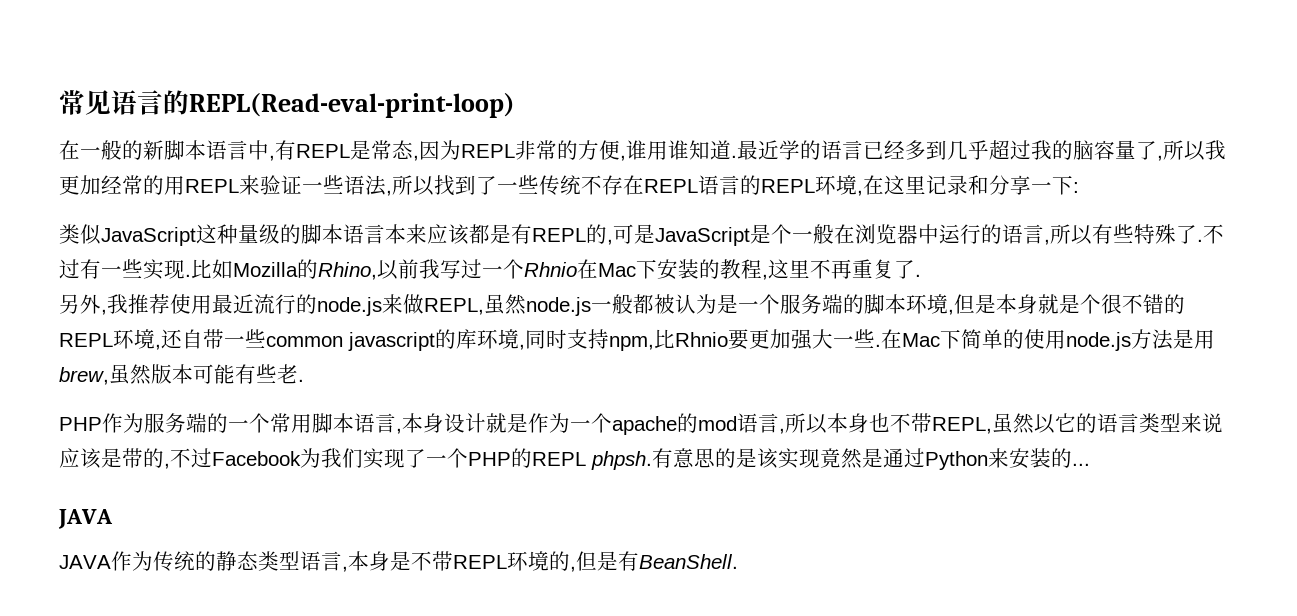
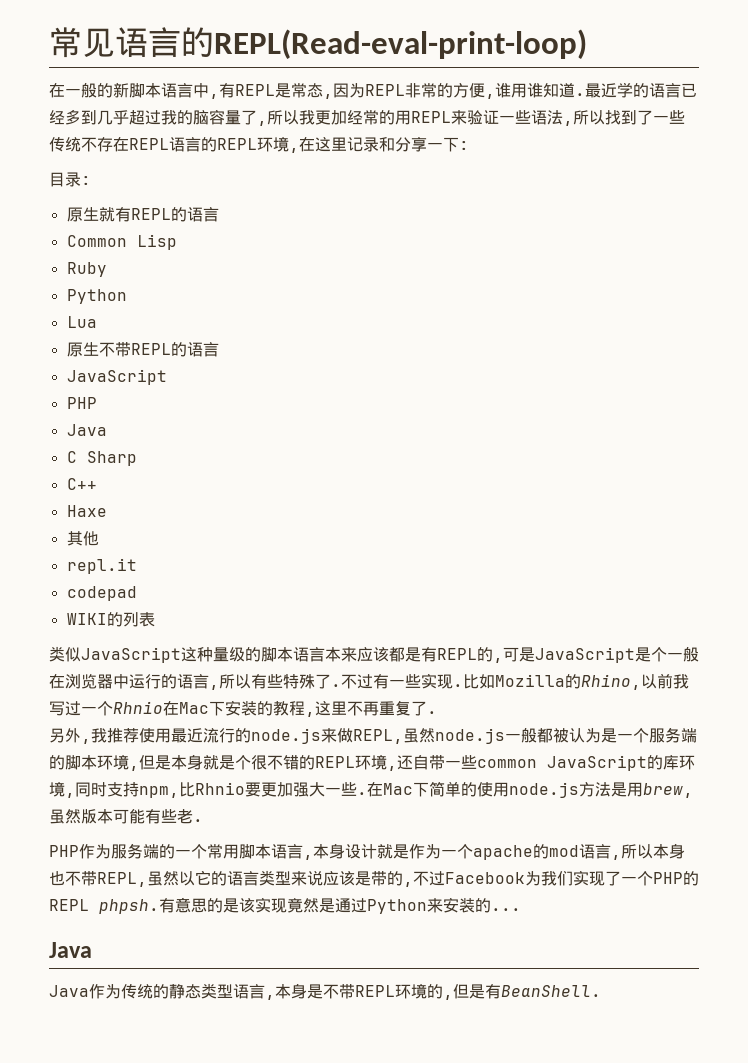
+ 目录:
+ 原生就有REPL的语言
+ Common Lisp
+ Ruby
+ Python
+ Lua
+ 原生不带REPL的语言
+ JavaScript
+ PHP
+ Java
+ C Sharp
+ C++
+ Haxe
+ 其他
+ repl.it
+ codepad
+ WIKI的列表
- 另外,我推荐使用最近流行的node.js来做REPL,虽然node.js一般都被认为是一个服务端的脚本环境,但是本身就是个很不错的REPL环境,还自带一些common javascript的库环境,同时支持npm,比Rhnio要更加强大一些.
+ 另外,我推荐使用最近流行的node.js来做REPL,虽然node.js一般都被认为是一个服务端的脚本环境,但是本身就是个很不错的REPL环境,还自带一些common JavaScript的库环境,同时支持npm,比Rhnio要更加强大一些.
  有意思的是该实现竟然是通过Python来安装的...
- JAVA
- JAVA作为传统的静态类型语言,本身是不带REPL环境的,但是有BeanShell.
+ Java
+ Java作为传统的静态类型语言,本身是不带REPL环境的,但是有BeanShell.

